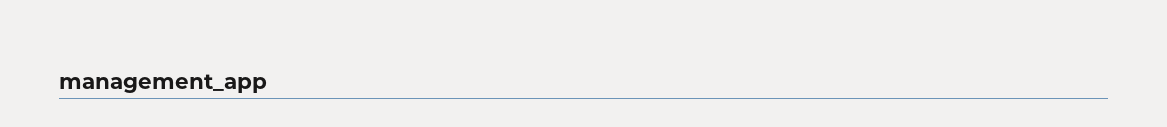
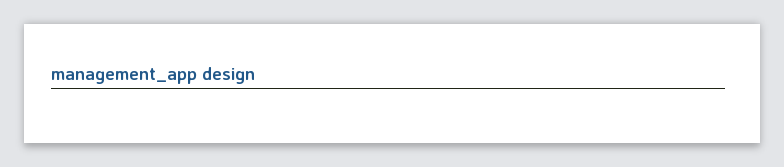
- management_app
+ management_app design

